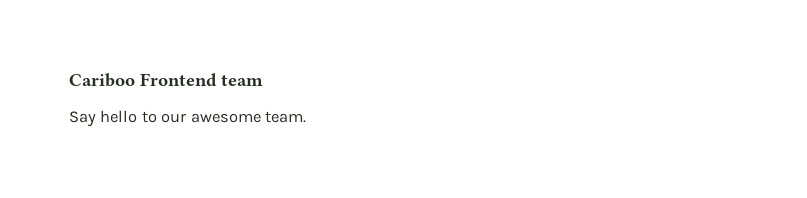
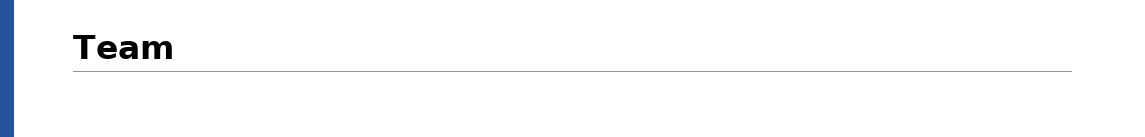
- Cariboo Frontend team
- Say hello to our awesome team.
+ Team

